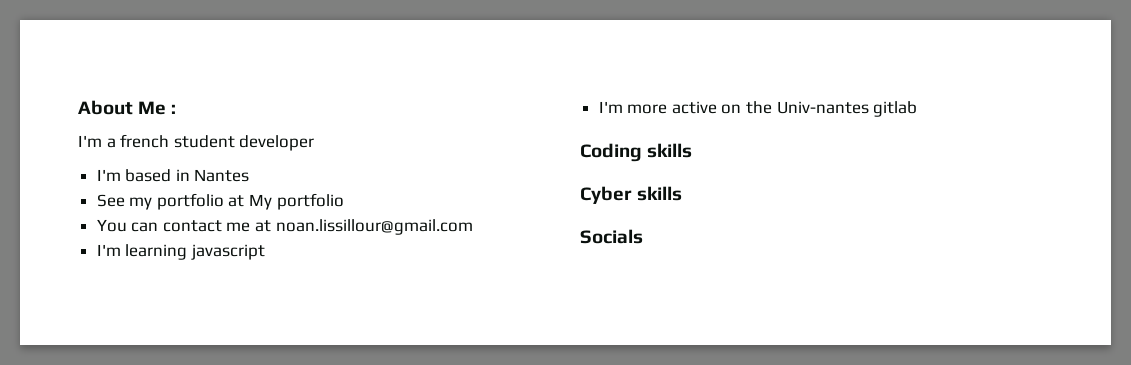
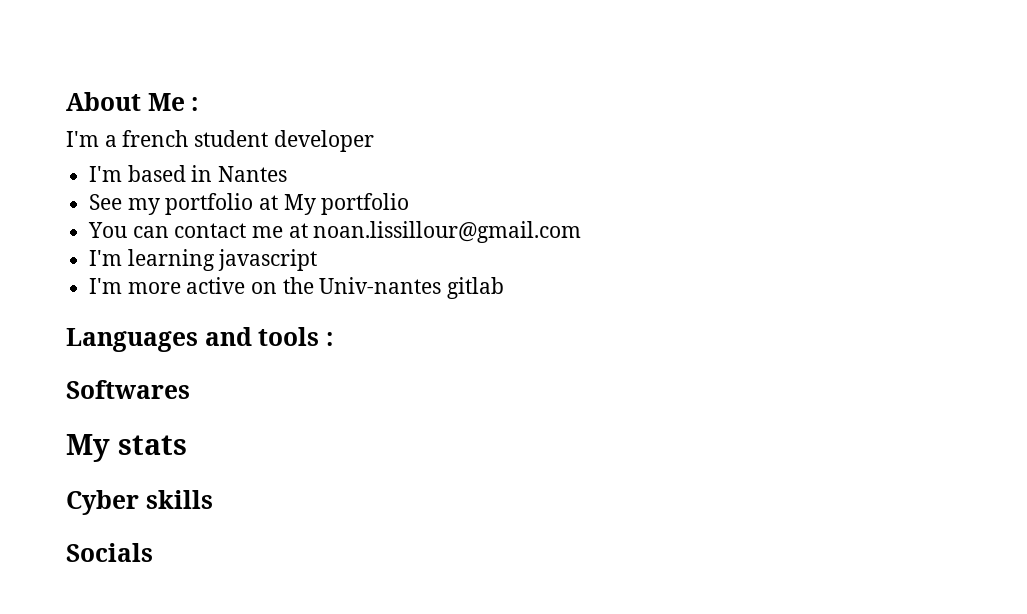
- Coding skills
+ Languages and tools :
+ Softwares
+ My stats

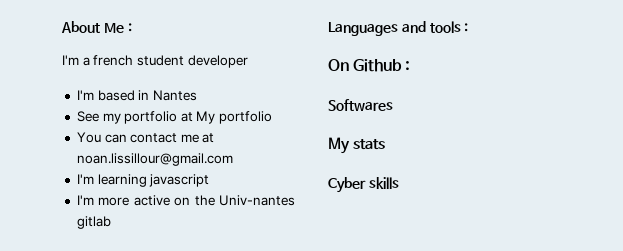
+ On Github :
- Socials

